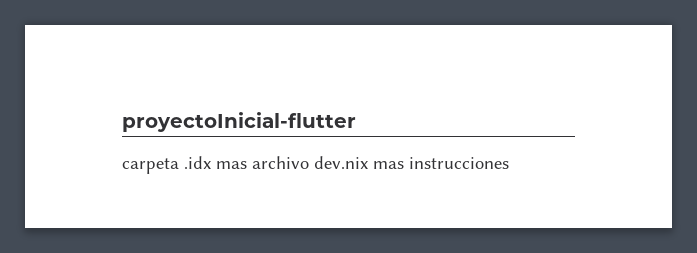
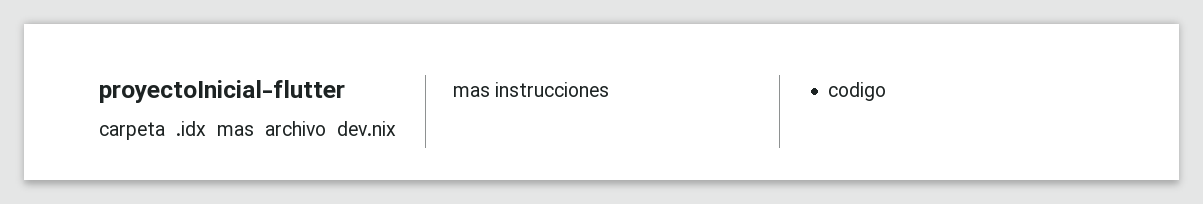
+ codigo

